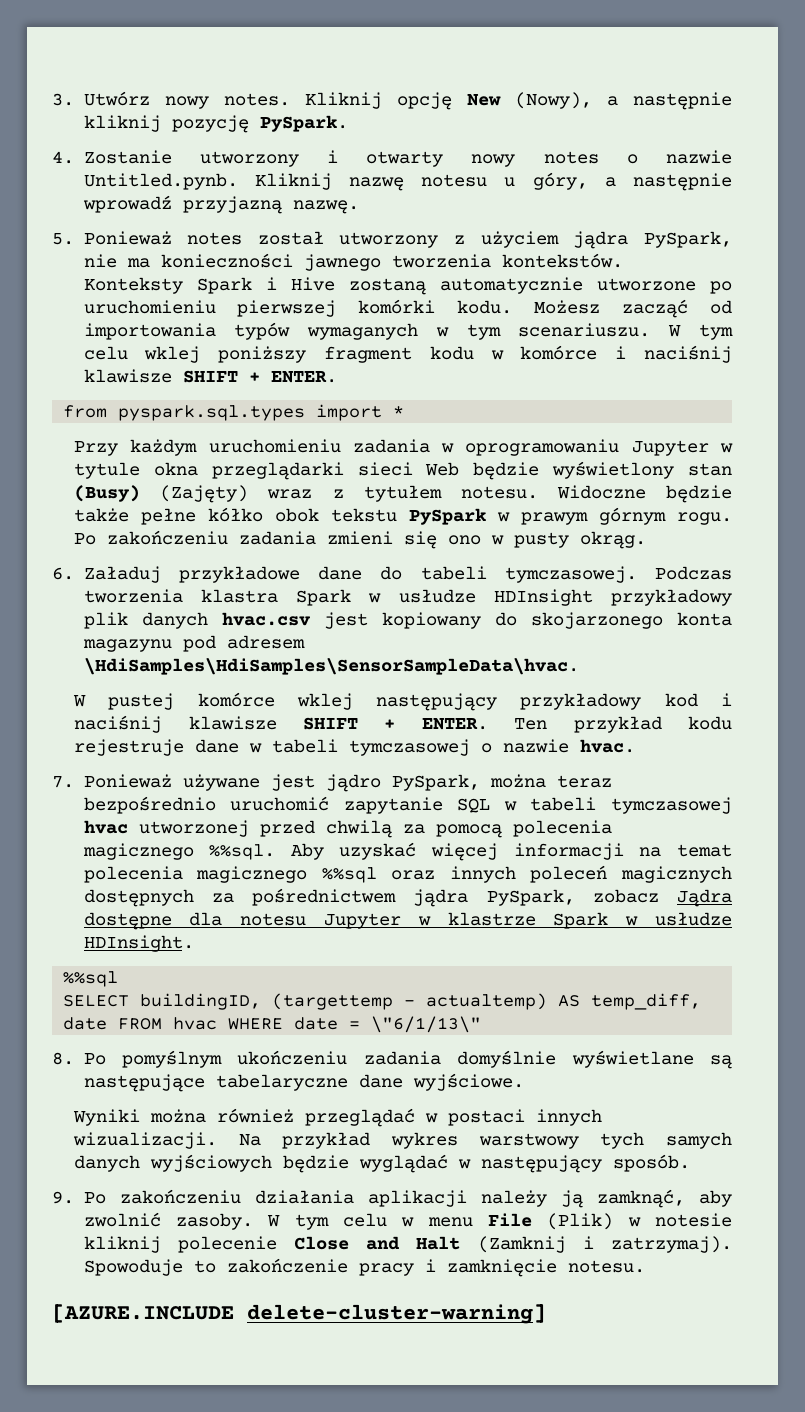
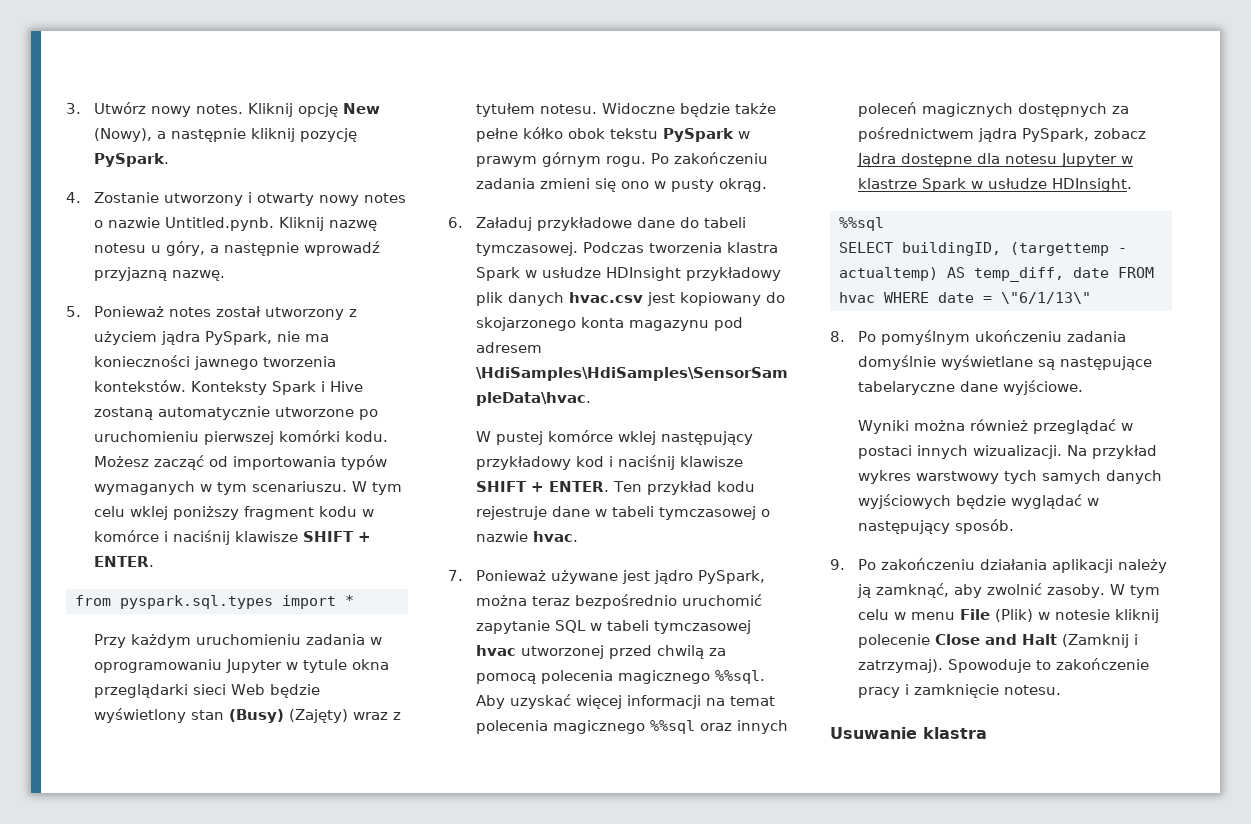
- [AZURE.INCLUDE delete-cluster-warning]
+ Usuwanie klastra

